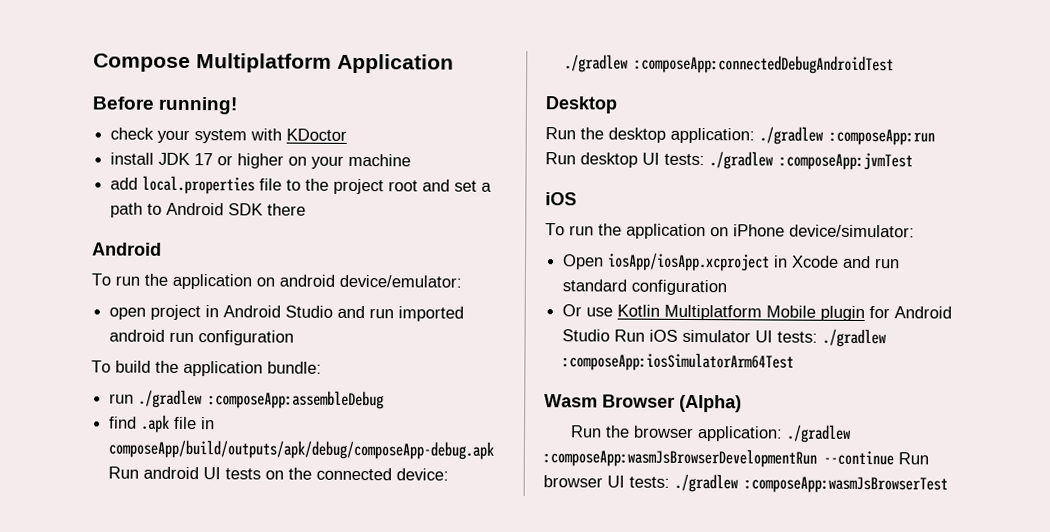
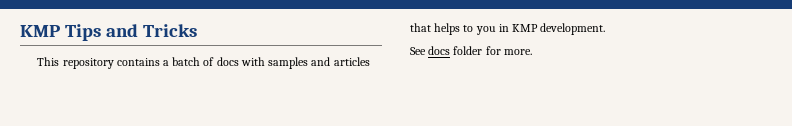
- Compose Multiplatform Application
- Before running!
- check your system with KDoctor
- install JDK 17 or higher on your machine
- add local.properties file to the project root and set a path to Android SDK there
- Android
- To run the application on android device/emulator:
- open project in Android Studio and run imported android run configuration
- To build the application bundle:
- run ./gradlew :composeApp:assembleDebug
- find .apk file in composeApp/build/outputs/apk/debug/composeApp-debug.apk Run android UI tests on the connected device: ./gradlew :composeApp:connectedDebugAndroidTest
- Desktop
- Run the desktop application: ./gradlew :composeApp:run Run desktop UI tests: ./gradlew :composeApp:jvmTest
- iOS
- To run the application on iPhone device/simulator:
- Open iosApp/iosApp.xcproject in Xcode and run standard configuration
- Or use Kotlin Multiplatform Mobile plugin for Android Studio Run iOS simulator UI tests: ./gradlew :composeApp:iosSimulatorArm64Test
- Wasm Browser (Alpha)
- Run the browser application: ./gradlew :composeApp:wasmJsBrowserDevelopmentRun --continue Run browser UI tests: ./gradlew :composeApp:wasmJsBrowserTest
+ KMP Tips and Tricks
+ This repository contains a batch of docs with samples and articles that helps to you in KMP development.
+ See docs folder for more.

